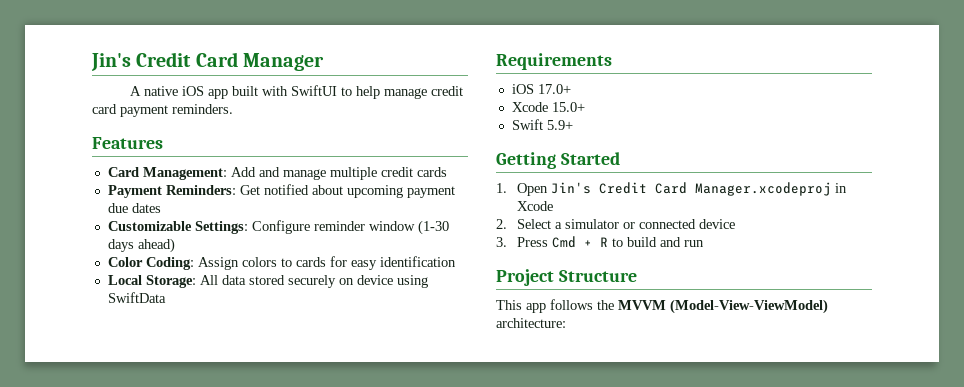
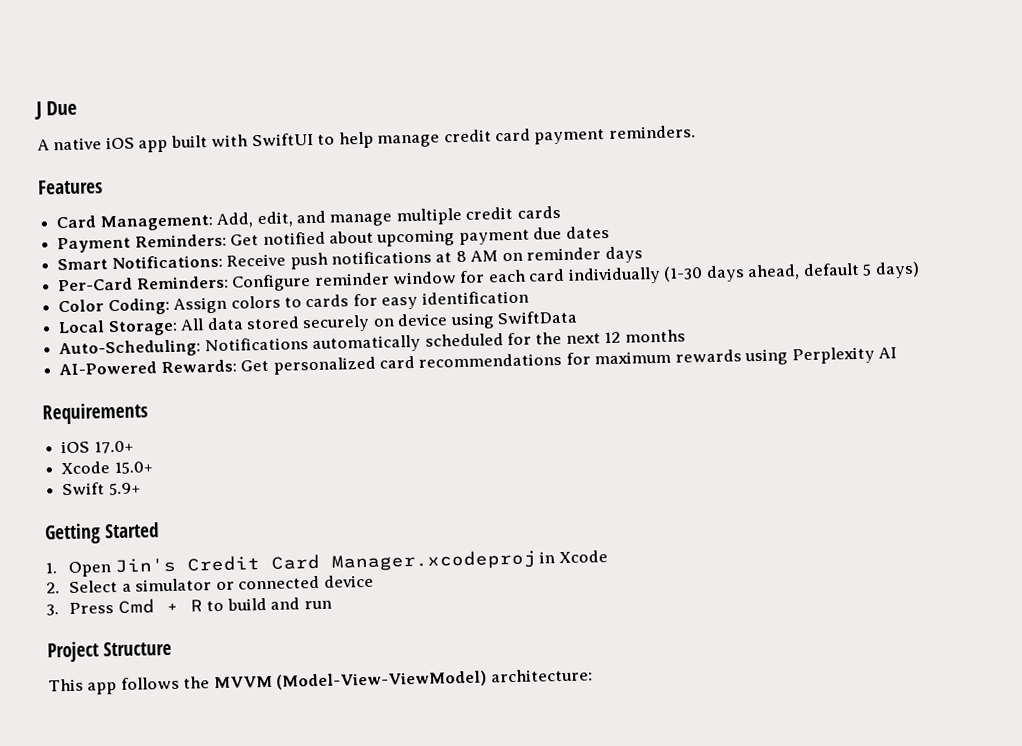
- Jin's Credit Card Manager
+ J Due
- Card Management: Add and manage multiple credit cards
+ Card Management: Add, edit, and manage multiple credit cards
- Customizable Settings: Configure reminder window (1-30 days ahead)
+ Smart Notifications: Receive push notifications at 8 AM on reminder days
+ Per-Card Reminders: Configure reminder window for each card individually (1-30 days ahead, default 5 days)
+ Auto-Scheduling: Notifications automatically scheduled for the next 12 months
+ AI-Powered Rewards: Get personalized card recommendations for maximum rewards using Perplexity AI

